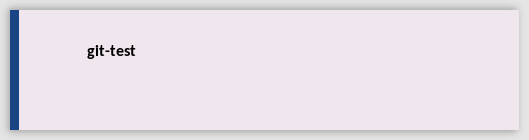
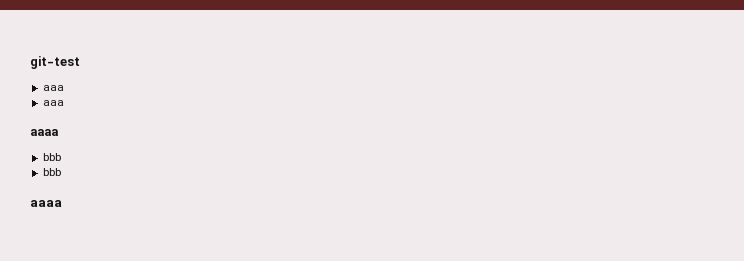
  git-test
+ aaa
+ aaa
+ aaaa
+ bbb
+ bbb
+ aaaa

